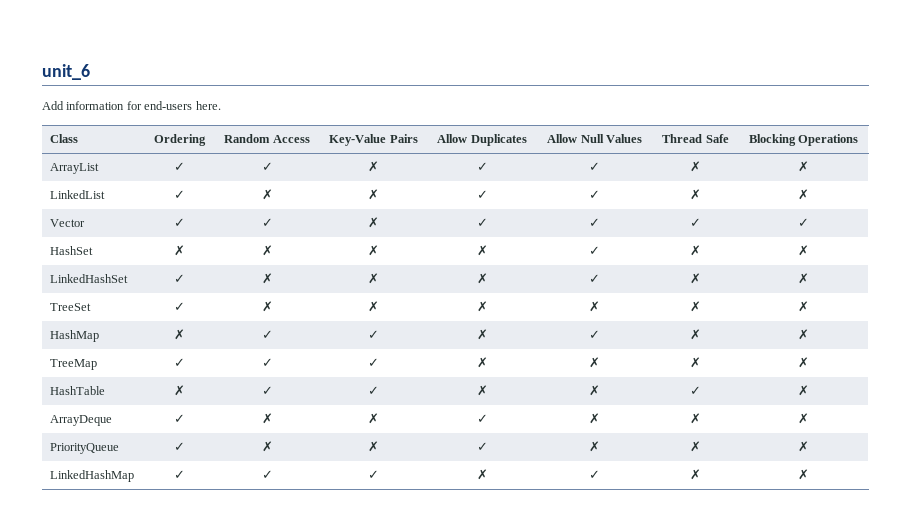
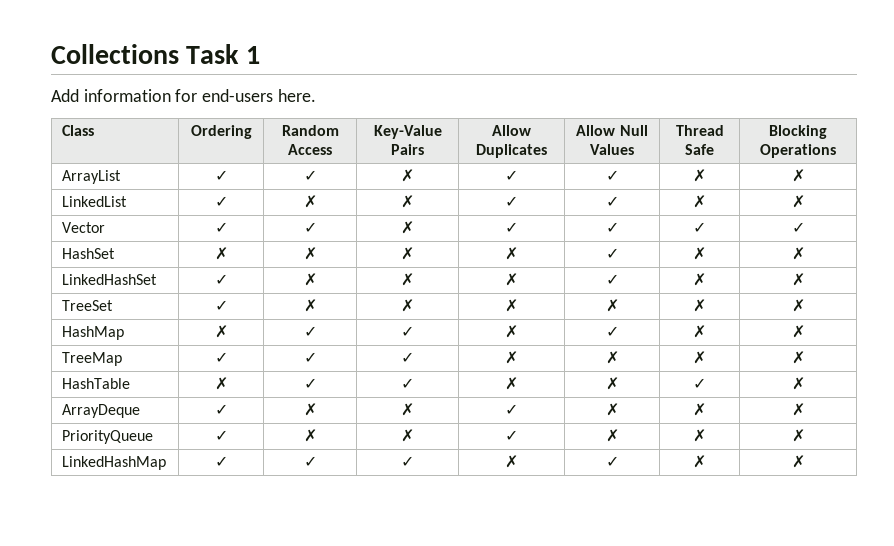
- unit_6
+ Collections Task 1

